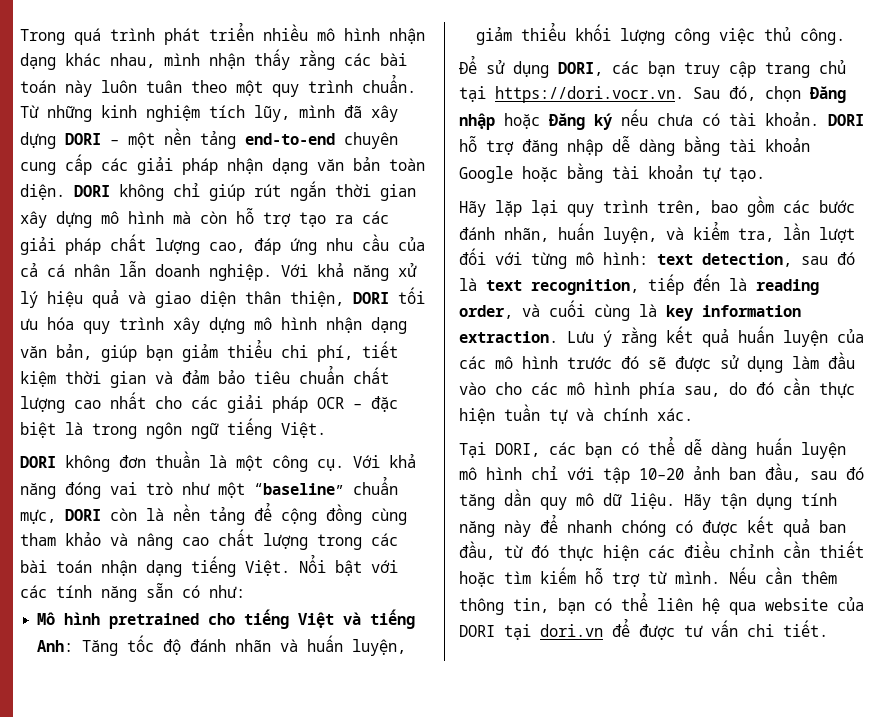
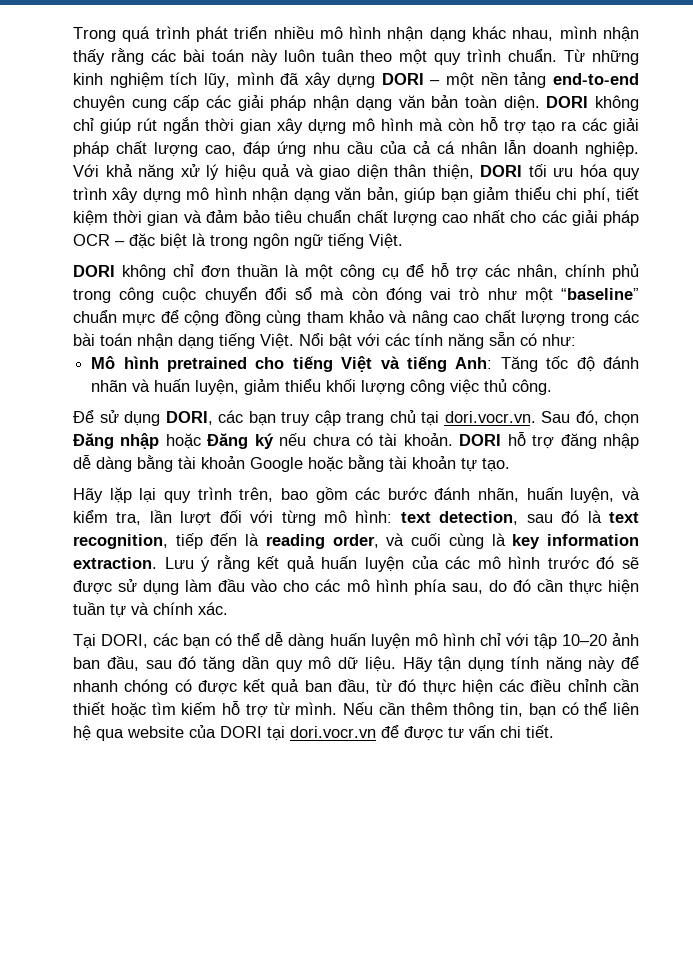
- DORI không đơn thuần là một công cụ. Với khả năng đóng vai trò như một “baseline” chuẩn mực, DORI còn là nền tảng để cộng đồng cùng tham khảo và nâng cao chất lượng trong các bài toán nhận dạng tiếng Việt.
+ DORI không chỉ đơn thuần là một công cụ để hỗ trợ các nhân, chính phủ trong công cuộc chuyển đổi sổ mà còn đóng vai trò như một “baseline” chuẩn mực để cộng đồng cùng tham khảo và nâng cao chất lượng trong các bài toán nhận dạng tiếng Việt.
- Để sử dụng DORI, các bạn truy cập trang chủ tại https://dori.vocr.vn. Sau đó, chọn Đăng nhập hoặc Đăng ký nếu chưa có tài khoản.
+ Để sử dụng DORI, các bạn truy cập trang chủ tại dori.vocr.vn. Sau đó, chọn Đăng nhập hoặc Đăng ký nếu chưa có tài khoản.
- Nếu cần thêm thông tin, bạn có thể liên hệ qua website của DORI tại dori.vn để được tư vấn chi tiết.
+ Nếu cần thêm thông tin, bạn có thể liên hệ qua website của DORI tại dori.vocr.vn để được tư vấn chi tiết.

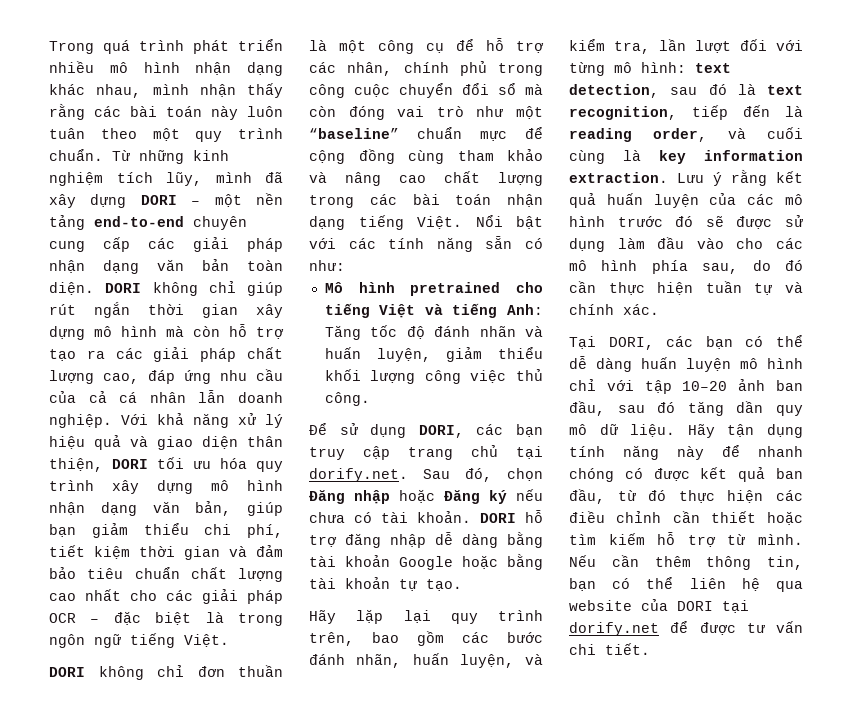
- Để sử dụng DORI, các bạn truy cập trang chủ tại dori.vocr.vn. Sau đó, chọn Đăng nhập hoặc Đăng ký nếu chưa có tài khoản.
+ Để sử dụng DORI, các bạn truy cập trang chủ tại dorify.net. Sau đó, chọn Đăng nhập hoặc Đăng ký nếu chưa có tài khoản.
- Nếu cần thêm thông tin, bạn có thể liên hệ qua website của DORI tại dori.vocr.vn để được tư vấn chi tiết.
+ Nếu cần thêm thông tin, bạn có thể liên hệ qua website của DORI tại dorify.net để được tư vấn chi tiết.

